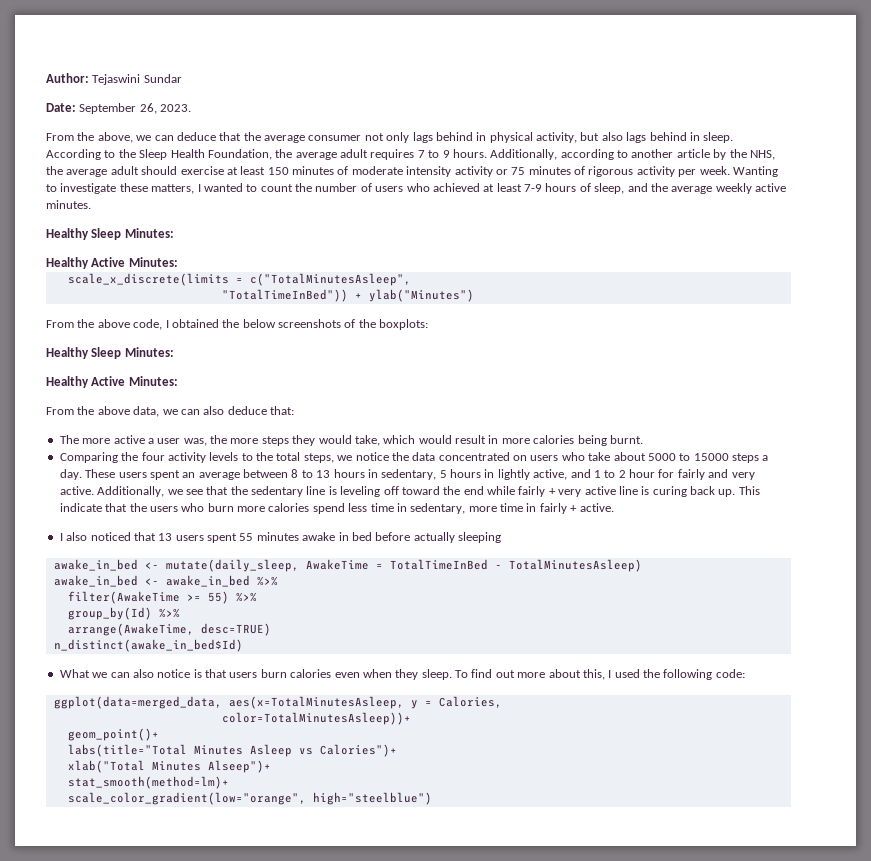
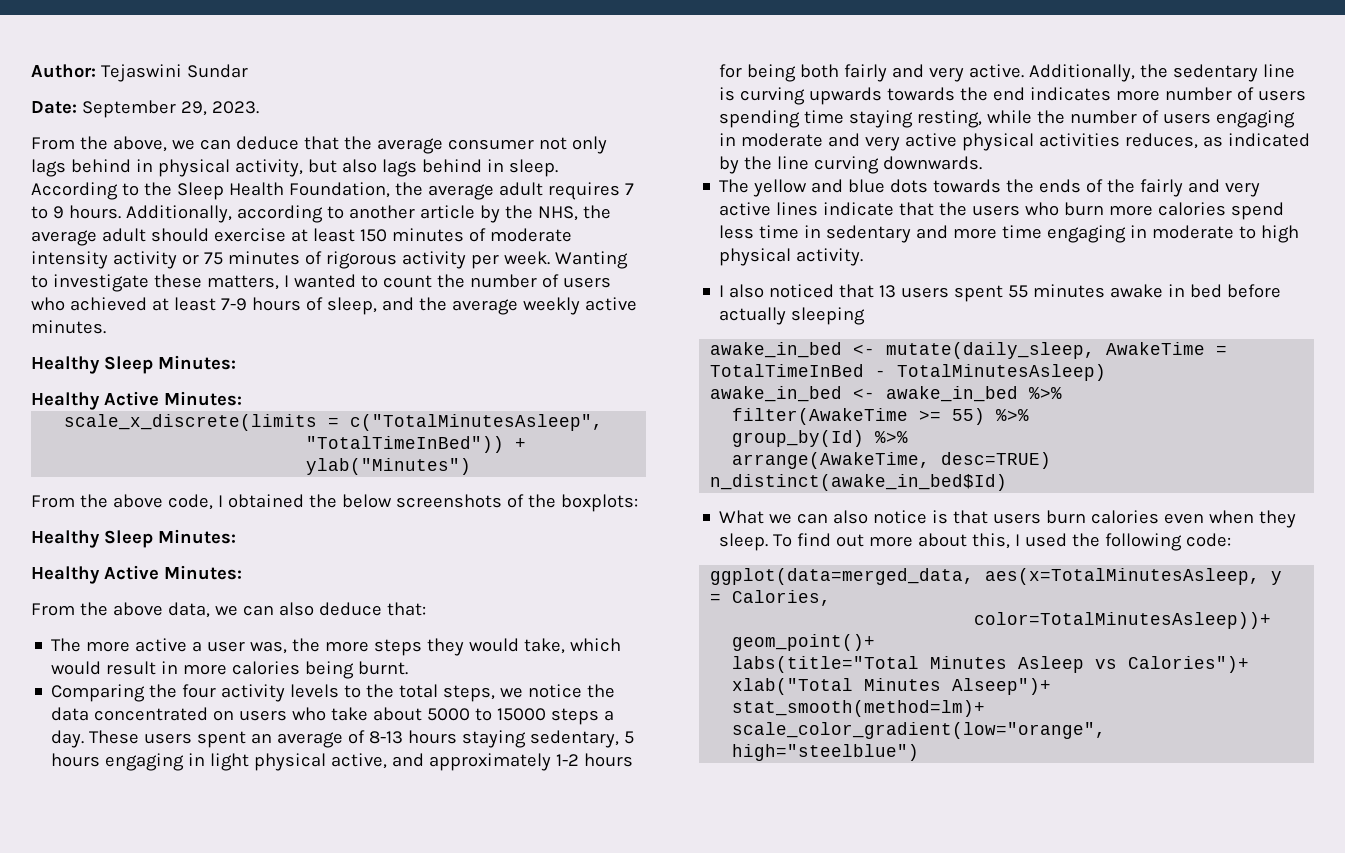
- Date: September 26, 2023.
+ Date: September 29, 2023.
- These users spent an average between 8 to 13 hours in sedentary, 5 hours in lightly active, and 1 to 2 hour for fairly and very active.
+ These users spent an average of 8-13 hours staying sedentary, 5 hours engaging in light physical active, and approximately 1-2 hours for being both fairly and very active.
- Additionally, we see that the sedentary line is leveling off toward the end while fairly + very active line is curing back up. This indicate that the users who burn more calories spend less time in sedentary, more time in fairly + active.
+ Additionally, the sedentary line is curving upwards towards the end indicates more number of users spending time staying resting, while the number of users engaging in moderate and very active physical activities reduces, as indicated by the line curving downwards.
+ The yellow and blue dots towards the ends of the fairly and very active lines indicate that the users who burn more calories spend less time in sedentary and more time engaging in moderate to high physical activity.

